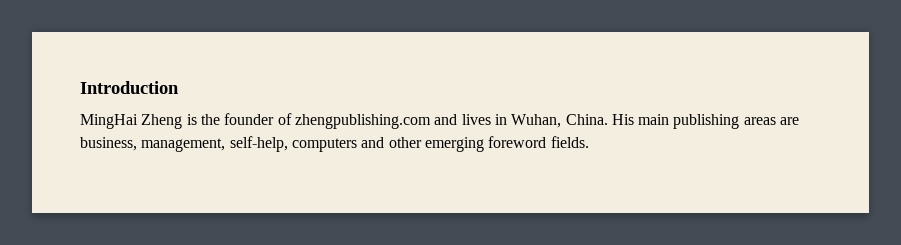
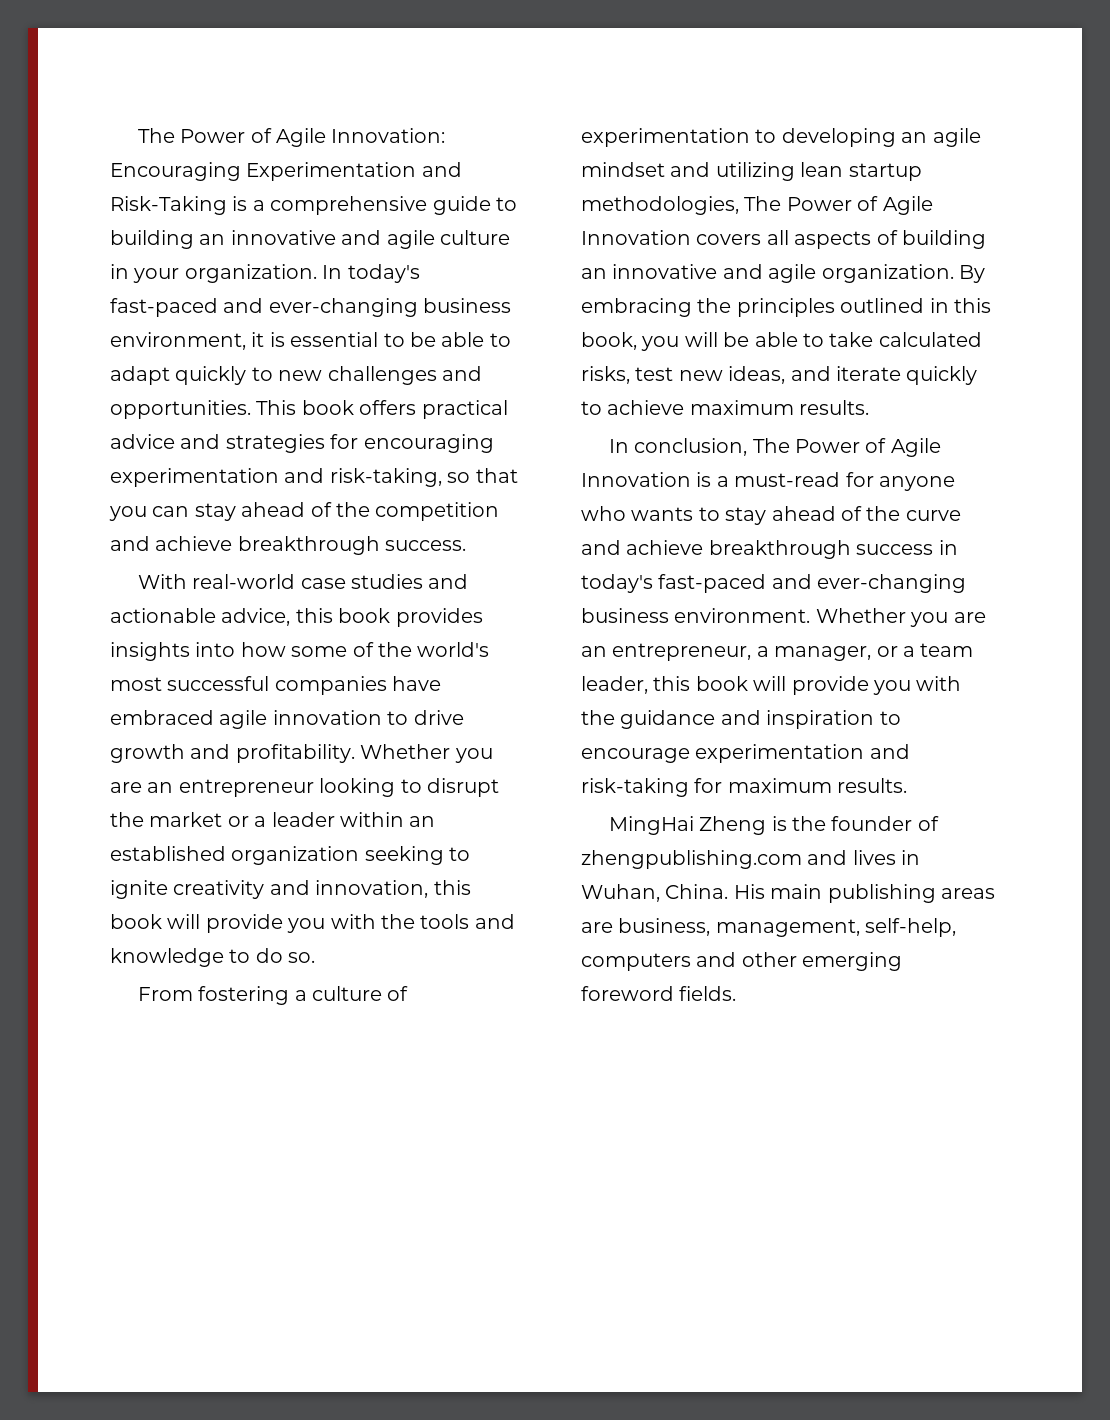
- Introduction
+ The Power of Agile Innovation: Encouraging Experimentation and Risk-Taking is a comprehensive guide to building an innovative and agile culture in your organization. In today's fast-paced and ever-changing business environment, it is essential to be able to adapt quickly to new challenges and opportunities. This book offers practical advice and strategies for encouraging experimentation and risk-taking, so that you can stay ahead of the competition and achieve breakthrough success.
+ With real-world case studies and actionable advice, this book provides insights into how some of the world's most successful companies have embraced agile innovation to drive growth and profitability. Whether you are an entrepreneur looking to disrupt the market or a leader within an established organization seeking to ignite creativity and innovation, this book will provide you with the tools and knowledge to do so.
+ From fostering a culture of experimentation to developing an agile mindset and utilizing lean startup methodologies, The Power of Agile Innovation covers all aspects of building an innovative and agile organization. By embracing the principles outlined in this book, you will be able to take calculated risks, test new ideas, and iterate quickly to achieve maximum results.
+ In conclusion, The Power of Agile Innovation is a must-read for anyone who wants to stay ahead of the curve and achieve breakthrough success in today's fast-paced and ever-changing business environment. Whether you are an entrepreneur, a manager, or a team leader, this book will provide you with the guidance and inspiration to encourage experimentation and risk-taking for maximum results.

